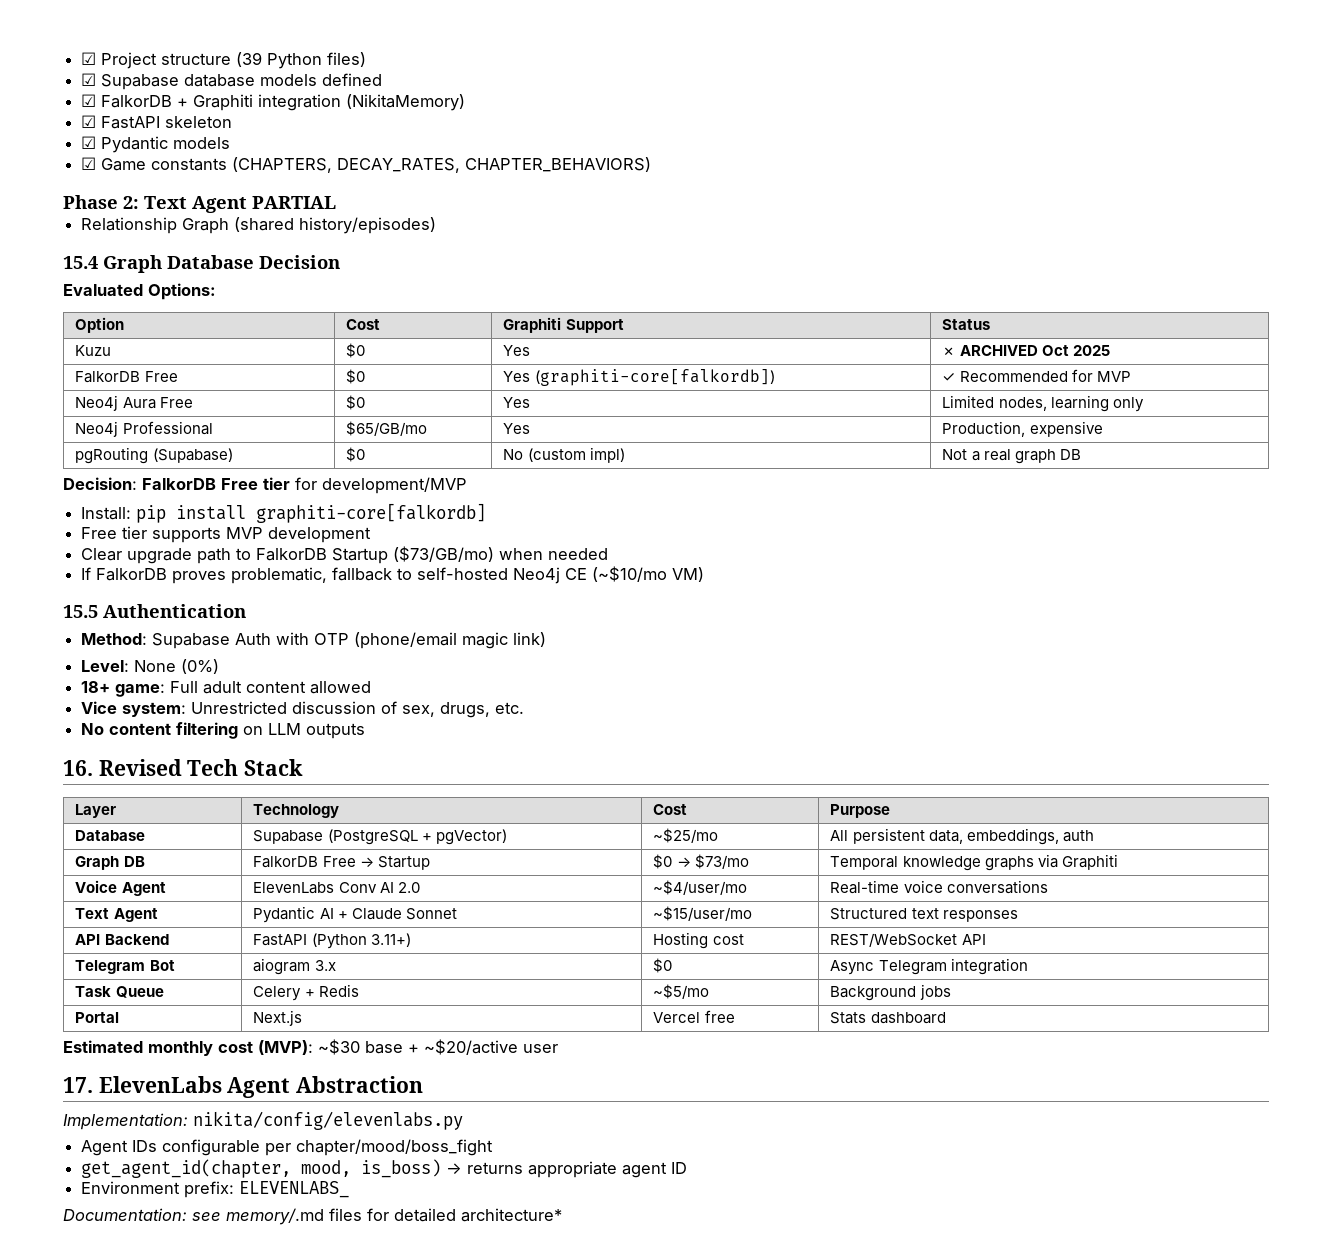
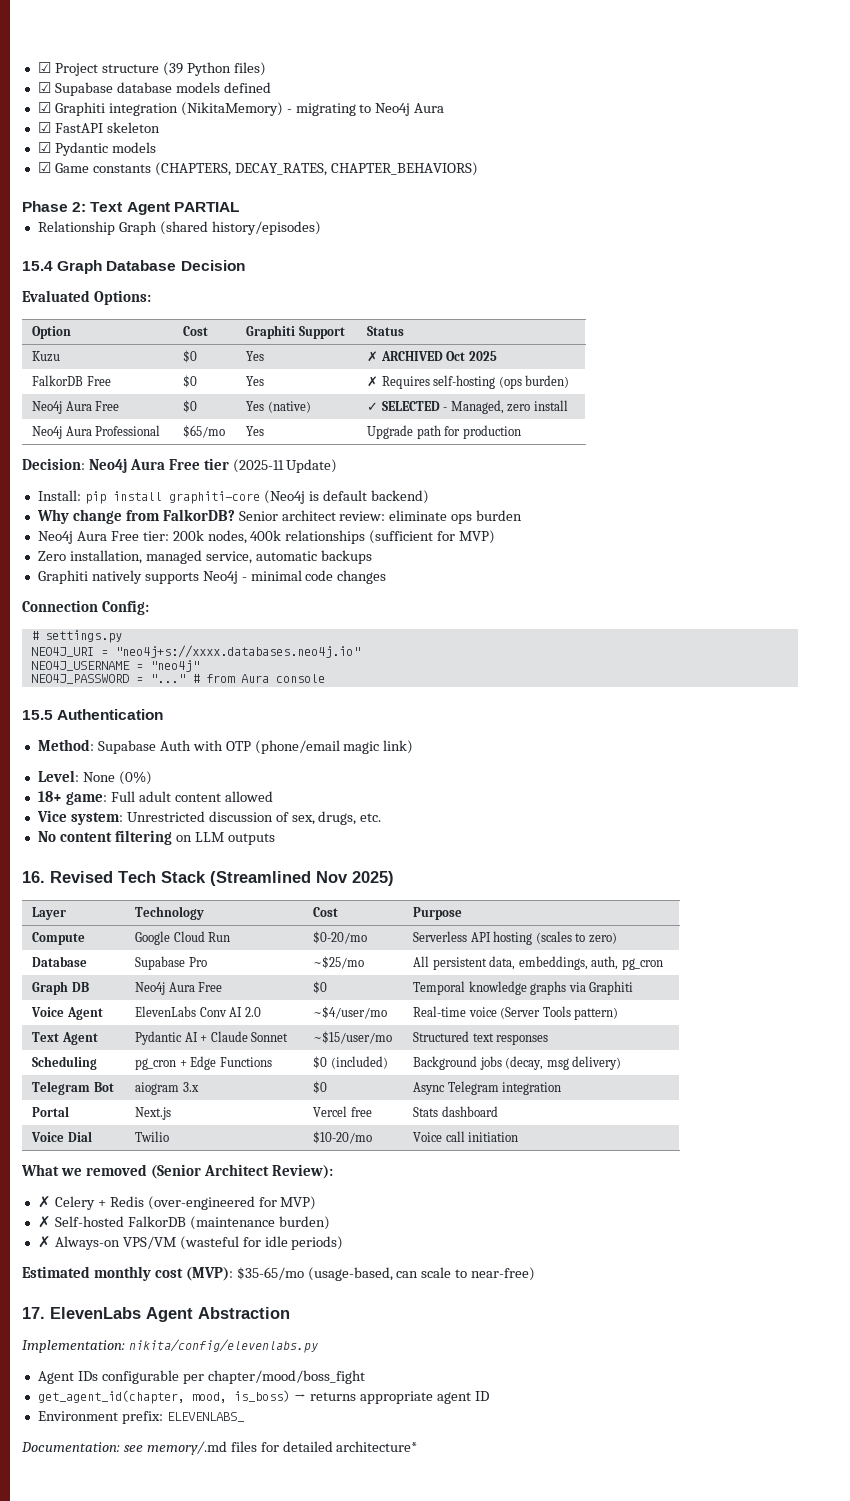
- ☑ FalkorDB + Graphiti integration (NikitaMemory)
+ ☑ Graphiti integration (NikitaMemory) - migrating to Neo4j Aura
- FalkorDB Free | $0 | Yes (graphiti-core[falkordb]) | ✓ Recommended for MVP
+ FalkorDB Free | $0 | Yes | ✗ Requires self-hosting (ops burden)
- Neo4j Aura Free | $0 | Yes | Limited nodes, learning only
- Neo4j Professional | $65/GB/mo | Yes | Production, expensive
- pgRouting (Supabase) | $0 | No (custom impl) | Not a real graph DB
- Decision: FalkorDB Free tier for development/MVP
- Install: pip install graphiti-core[falkordb]
- Free tier supports MVP development
- Clear upgrade path to FalkorDB Startup ($73/GB/mo) when needed
- If FalkorDB proves problematic, fallback to self-hosted Neo4j CE (~$10/mo VM)
+ Neo4j Aura Free | $0 | Yes (native) | ✓ SELECTED - Managed, zero install
+ Neo4j Aura Professional | $65/mo | Yes | Upgrade path for production
+ Decision: Neo4j Aura Free tier (2025-11 Update)
+ Install: pip install graphiti-core (Neo4j is default backend)
+ Why change from FalkorDB? Senior architect review: eliminate ops burden
+ Neo4j Aura Free tier: 200k nodes, 400k relationships (sufficient for MVP)
+ Zero installation, managed service, automatic backups
+ Graphiti natively supports Neo4j - minimal code changes
+ Connection Config:
+ # settings.py
+ NEO4J_URI = "neo4j+s://xxxx.databases.neo4j.io"
+ NEO4J_USERNAME = "neo4j"
+ NEO4J_PASSWORD = "..." # from Aura console
- 16. Revised Tech Stack
+ 16. Revised Tech Stack (Streamlined Nov 2025)
+ Compute | Google Cloud Run | $0-20/mo | Serverless API hosting (scales to zero)
- Database | Supabase (PostgreSQL + pgVector) | ~$25/mo | All persistent data, embeddings, auth
+ Database | Supabase Pro | ~$25/mo | All persistent data, embeddings, auth, pg_cron
- Graph DB | FalkorDB Free → Startup | $0 → $73/mo | Temporal knowledge graphs via Graphiti
+ Graph DB | Neo4j Aura Free | $0 | Temporal knowledge graphs via Graphiti
- Voice Agent | ElevenLabs Conv AI 2.0 | ~$4/user/mo | Real-time voice conversations
+ Voice Agent | ElevenLabs Conv AI 2.0 | ~$4/user/mo | Real-time voice (Server Tools pattern)
- API Backend | FastAPI (Python 3.11+) | Hosting cost | REST/WebSocket API
+ Scheduling | pg_cron + Edge Functions | $0 (included) | Background jobs (decay, msg delivery)
- Task Queue | Celery + Redis | ~$5/mo | Background jobs
- Estimated monthly cost (MVP): ~$30 base + ~$20/active user
+ Voice Dial | Twilio | $10-20/mo | Voice call initiation
+ What we removed (Senior Architect Review):
+ ✗ Celery + Redis (over-engineered for MVP)
+ ✗ Self-hosted FalkorDB (maintenance burden)
+ ✗ Always-on VPS/VM (wasteful for idle periods)
+ Estimated monthly cost (MVP): $35-65/mo (usage-based, can scale to near-free)

